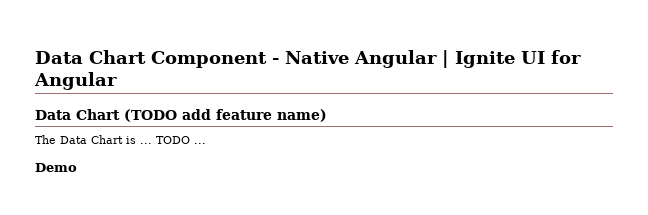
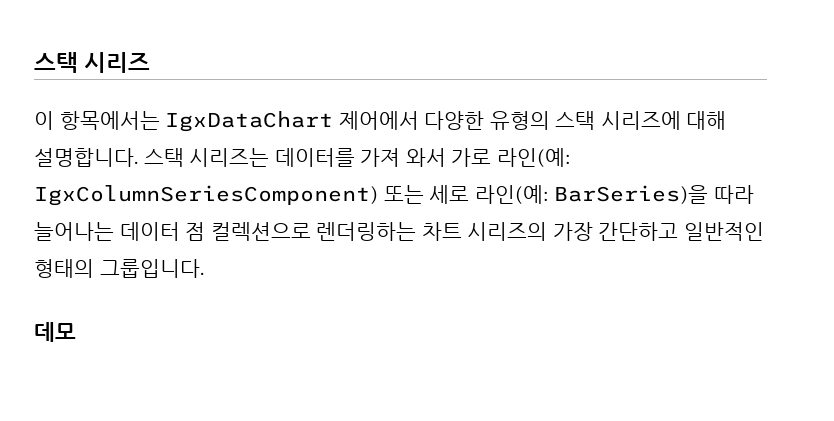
- Data Chart Component - Native Angular | Ignite UI for Angular
- Data Chart (TODO add feature name)
- The Data Chart is ... TODO ...
- Demo
+ 스택 시리즈
+ 이 항목에서는 IgxDataChart 제어에서 다양한 유형의 스택 시리즈에 대해 설명합니다. 스택 시리즈는 데이터를 가져 와서 가로 라인(예: IgxColumnSeriesComponent) 또는 세로 라인(예: BarSeries)을 따라 늘어나는 데이터 점 컬렉션으로 렌더링하는 차트 시리즈의 가장 간단하고 일반적인 형태의 그룹입니다.
+ 데모

